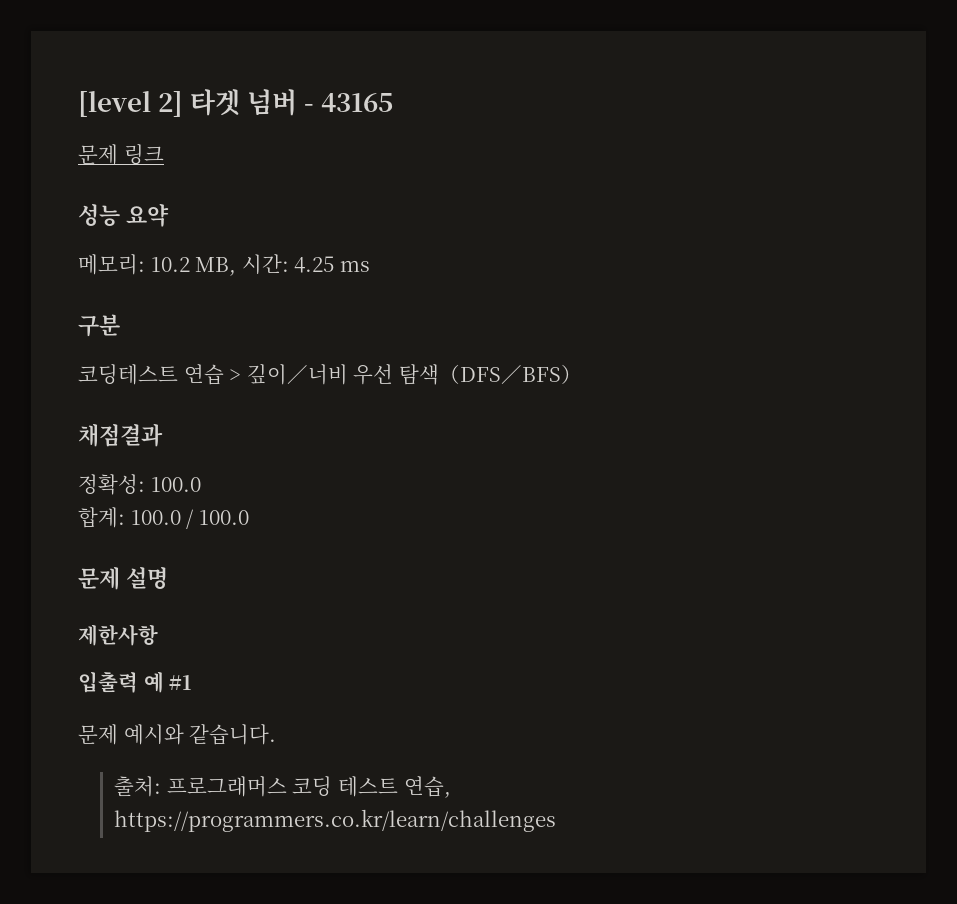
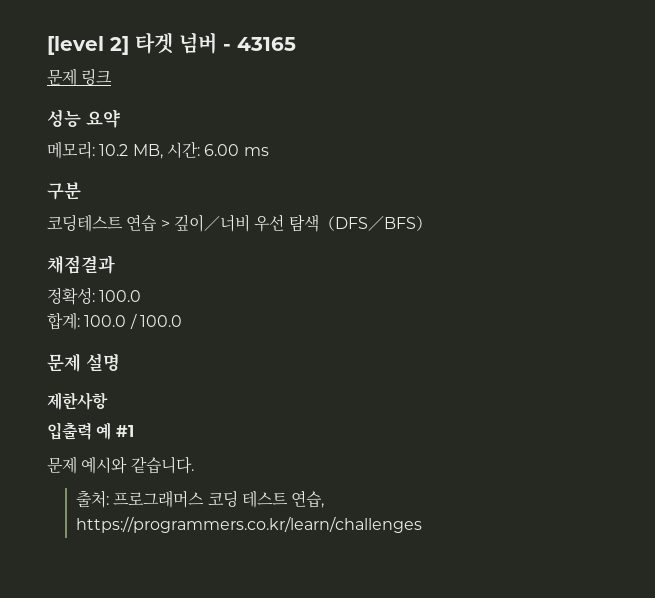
- 메모리: 10.2 MB, 시간: 4.25 ms
+ 메모리: 10.2 MB, 시간: 6.00 ms

